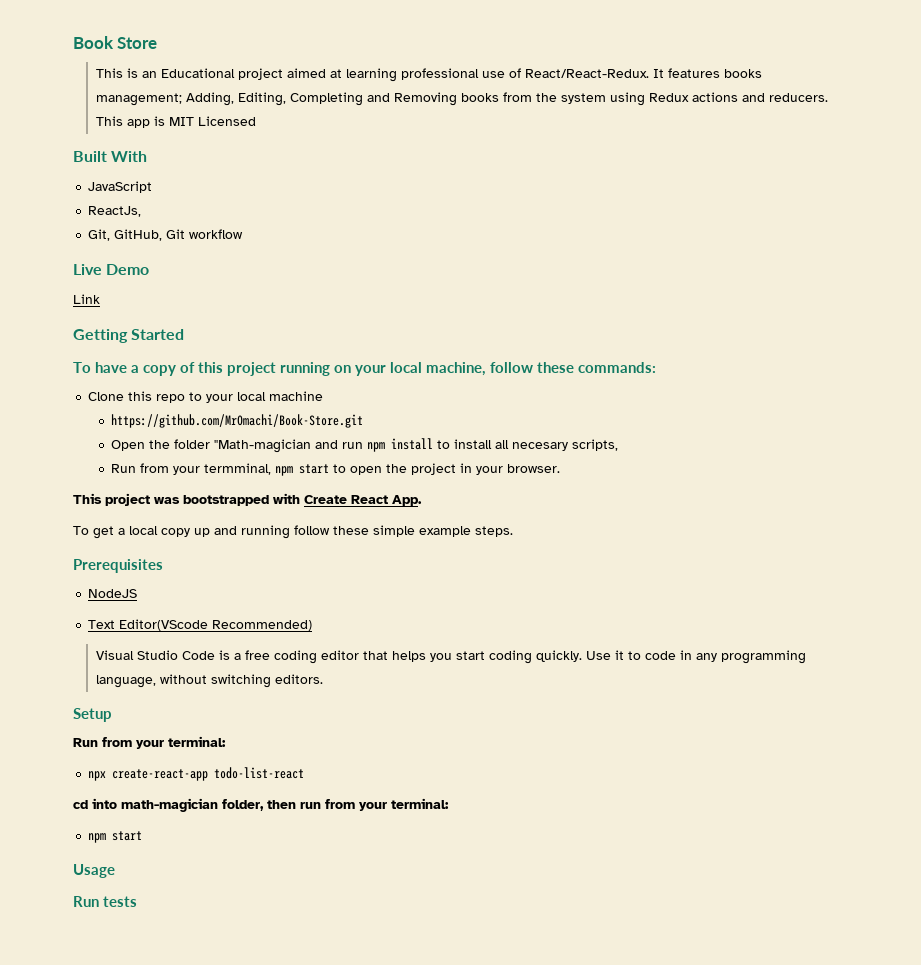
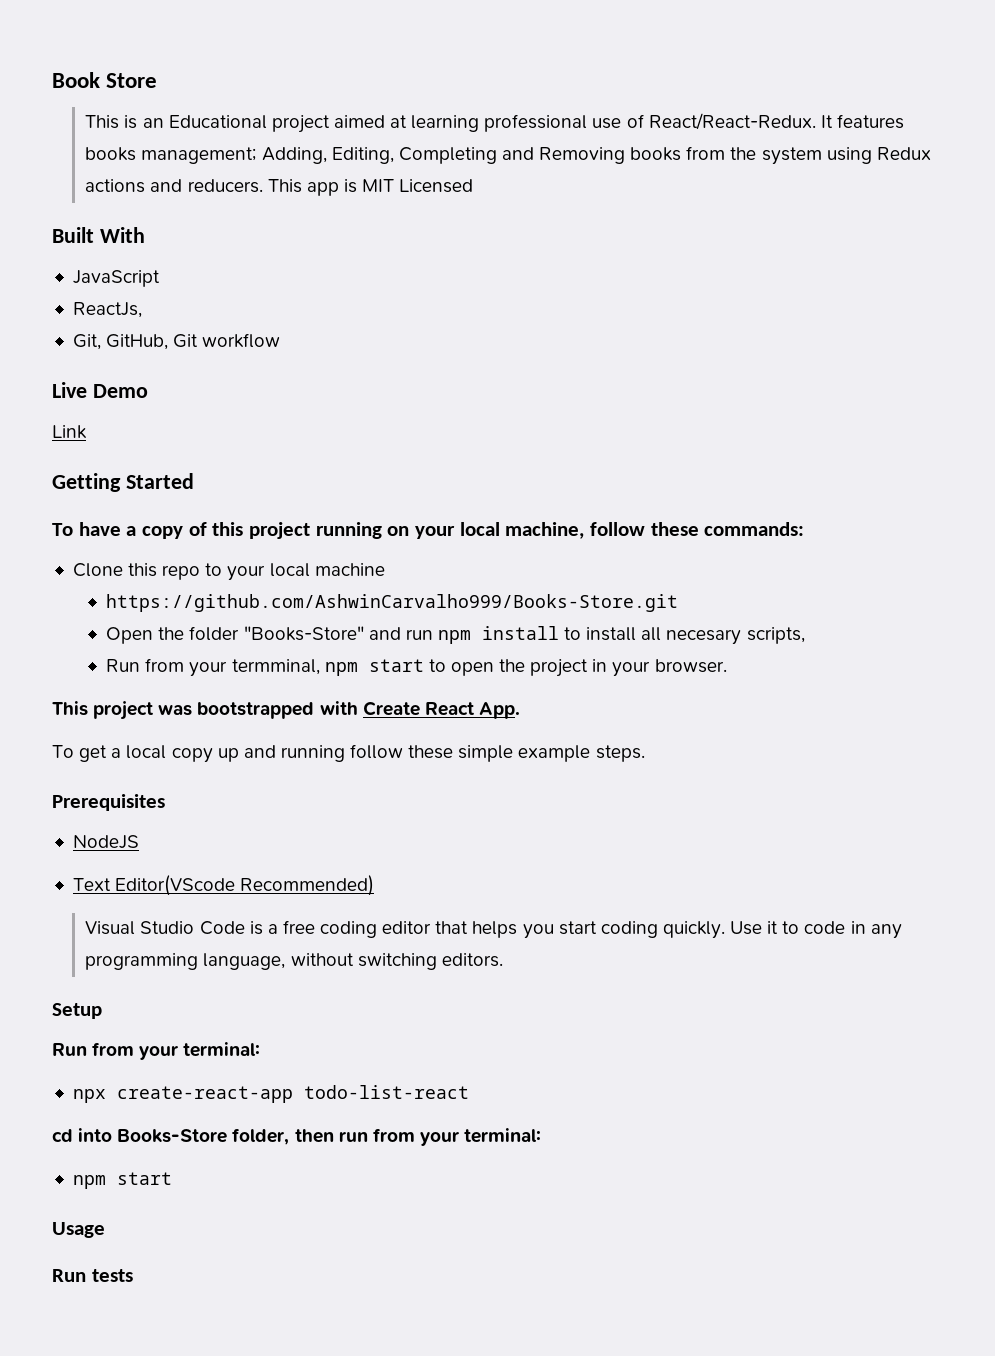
- https://github.com/MrOmachi/Book-Store.git
+ https://github.com/AshwinCarvalho999/Books-Store.git
- Open the folder "Math-magician and run npm install to install all necesary scripts,
+ Open the folder "Books-Store" and run npm install to install all necesary scripts,
- cd into math-magician folder, then run from your terminal:
+ cd into Books-Store folder, then run from your terminal:

